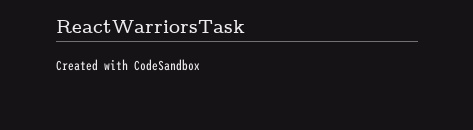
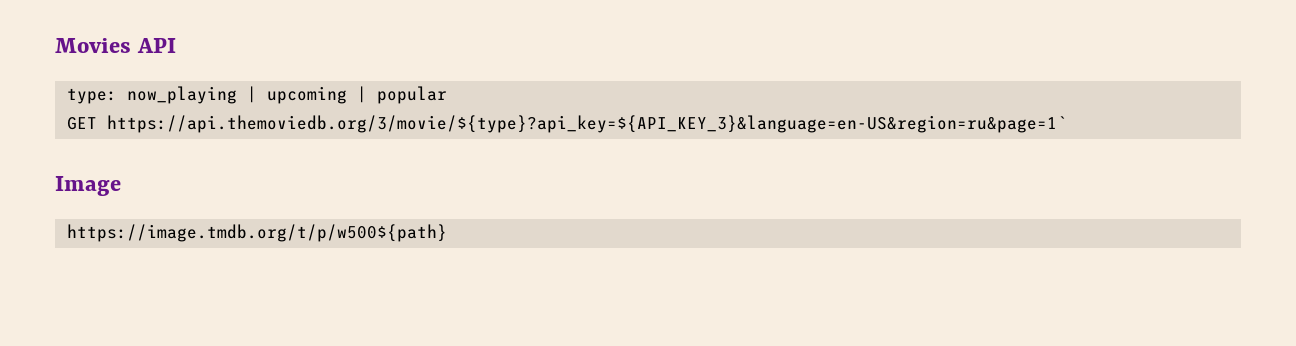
- ReactWarriorsTask
- Created with CodeSandbox
+ Movies API
+ type: now_playing | upcoming | popular
+ GET https://api.themoviedb.org/3/movie/${type}?api_key=${API_KEY_3}&language=en-US&region=ru&page=1`
+ Image
+ https://image.tmdb.org/t/p/w500${path}

